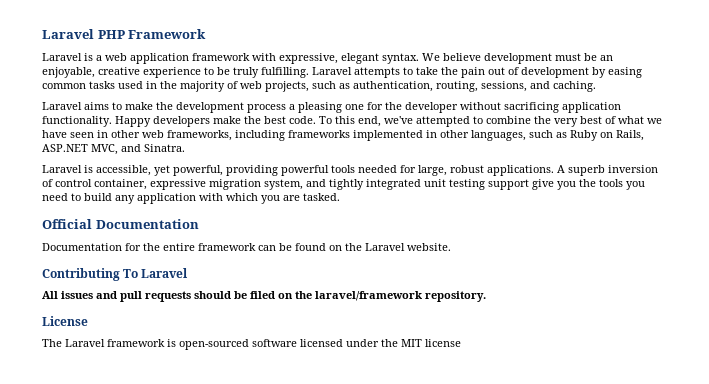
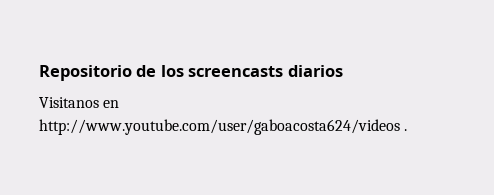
- Laravel PHP Framework
- Laravel is a web application framework with expressive, elegant syntax. We believe development must be an enjoyable, creative experience to be truly fulfilling. Laravel attempts to take the pain out of development by easing common tasks used in the majority of web projects, such as authentication, routing, sessions, and caching.
- Laravel aims to make the development process a pleasing one for the developer without sacrificing application functionality. Happy developers make the best code. To this end, we've attempted to combine the very best of what we have seen in other web frameworks, including frameworks implemented in other languages, such as Ruby on Rails, ASP.NET MVC, and Sinatra.
- Laravel is accessible, yet powerful, providing powerful tools needed for large, robust applications. A superb inversion of control container, expressive migration system, and tightly integrated unit testing support give you the tools you need to build any application with which you are tasked.
- Official Documentation
- Documentation for the entire framework can be found on the Laravel website.
- Contributing To Laravel
- All issues and pull requests should be filed on the laravel/framework repository.
- License
- The Laravel framework is open-sourced software licensed under the MIT license
+ Repositorio de los screencasts diarios
+ Visitanos en http://www.youtube.com/user/gaboacosta624/videos .

